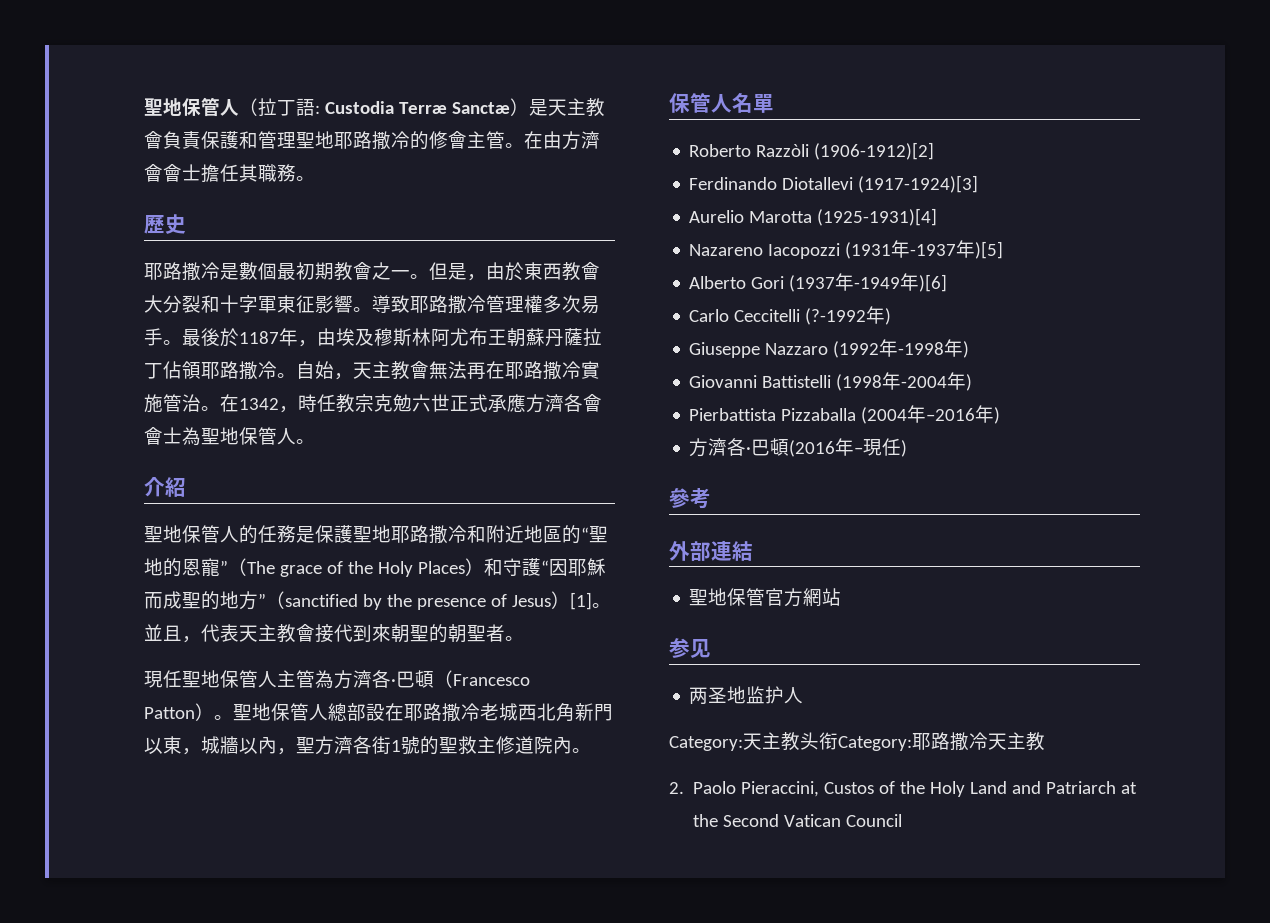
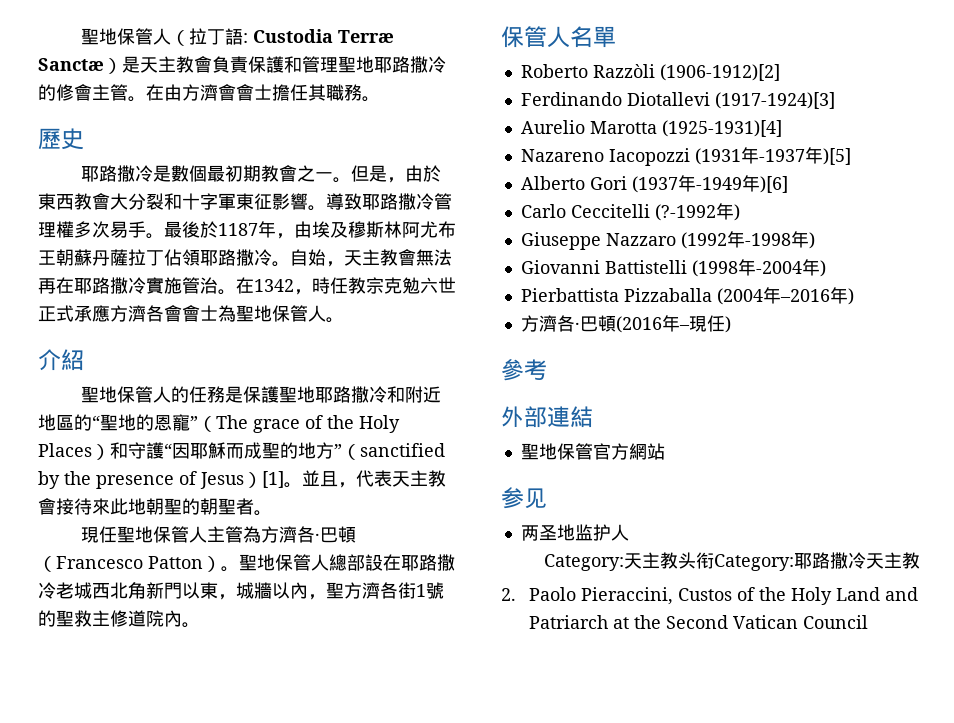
- 並且，代表天主教會接代到來朝聖的朝聖者。
+ 並且，代表天主教會接待來此地朝聖的朝聖者。

